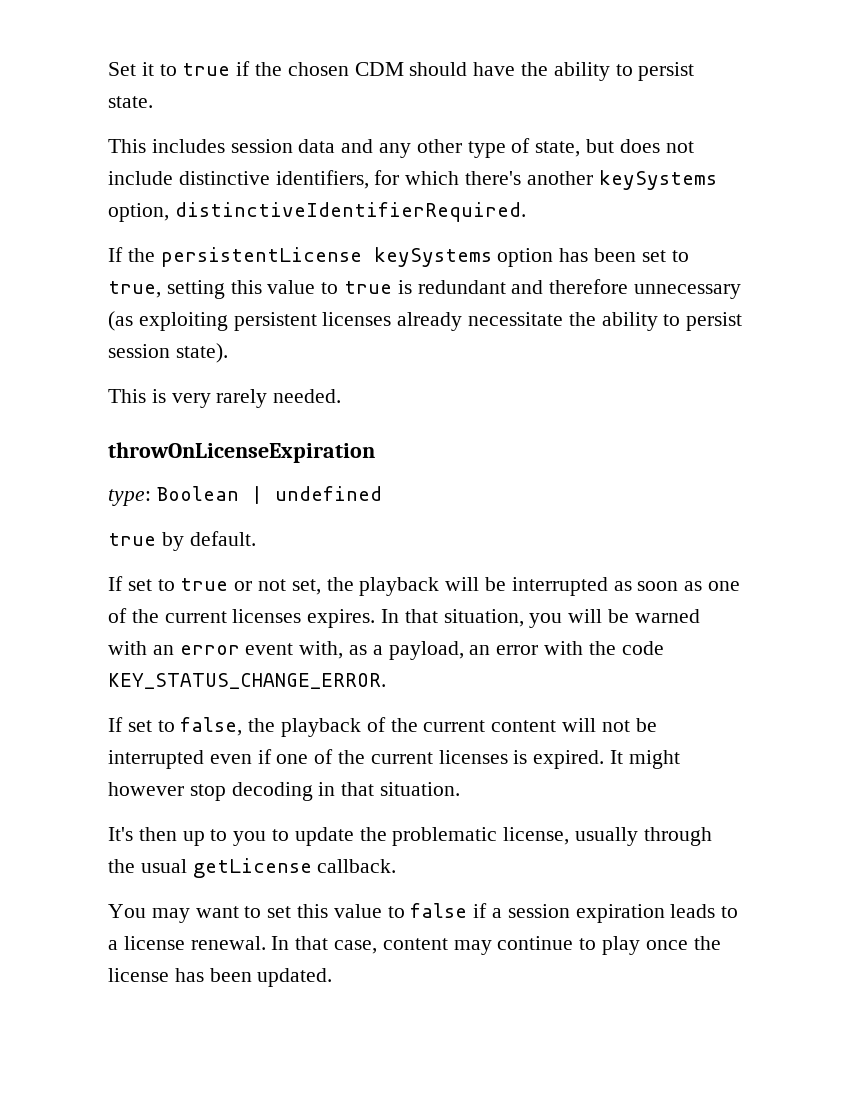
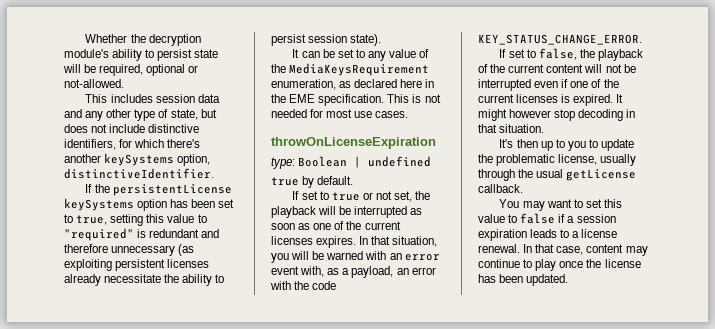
- Set it to true if the chosen CDM should have the ability to persist state.
+ Whether the decryption module's ability to persist state will be required, optional or not-allowed.
- This includes session data and any other type of state, but does not include distinctive identifiers, for which there's another keySystems option, distinctiveIdentifierRequired.
+ This includes session data and any other type of state, but does not include distinctive identifiers, for which there's another keySystems option, distinctiveIdentifier.
- If the persistentLicense keySystems option has been set to true, setting this value to true is redundant and therefore unnecessary (as exploiting persistent licenses already necessitate the ability to persist session state).
+ If the persistentLicense keySystems option has been set to true, setting this value to "required" is redundant and therefore unnecessary (as exploiting persistent licenses already necessitate the ability to persist session state).
- This is very rarely needed.
+ It can be set to any value of the MediaKeysRequirement enumeration, as declared here in the EME specification. This is not needed for most use cases.

